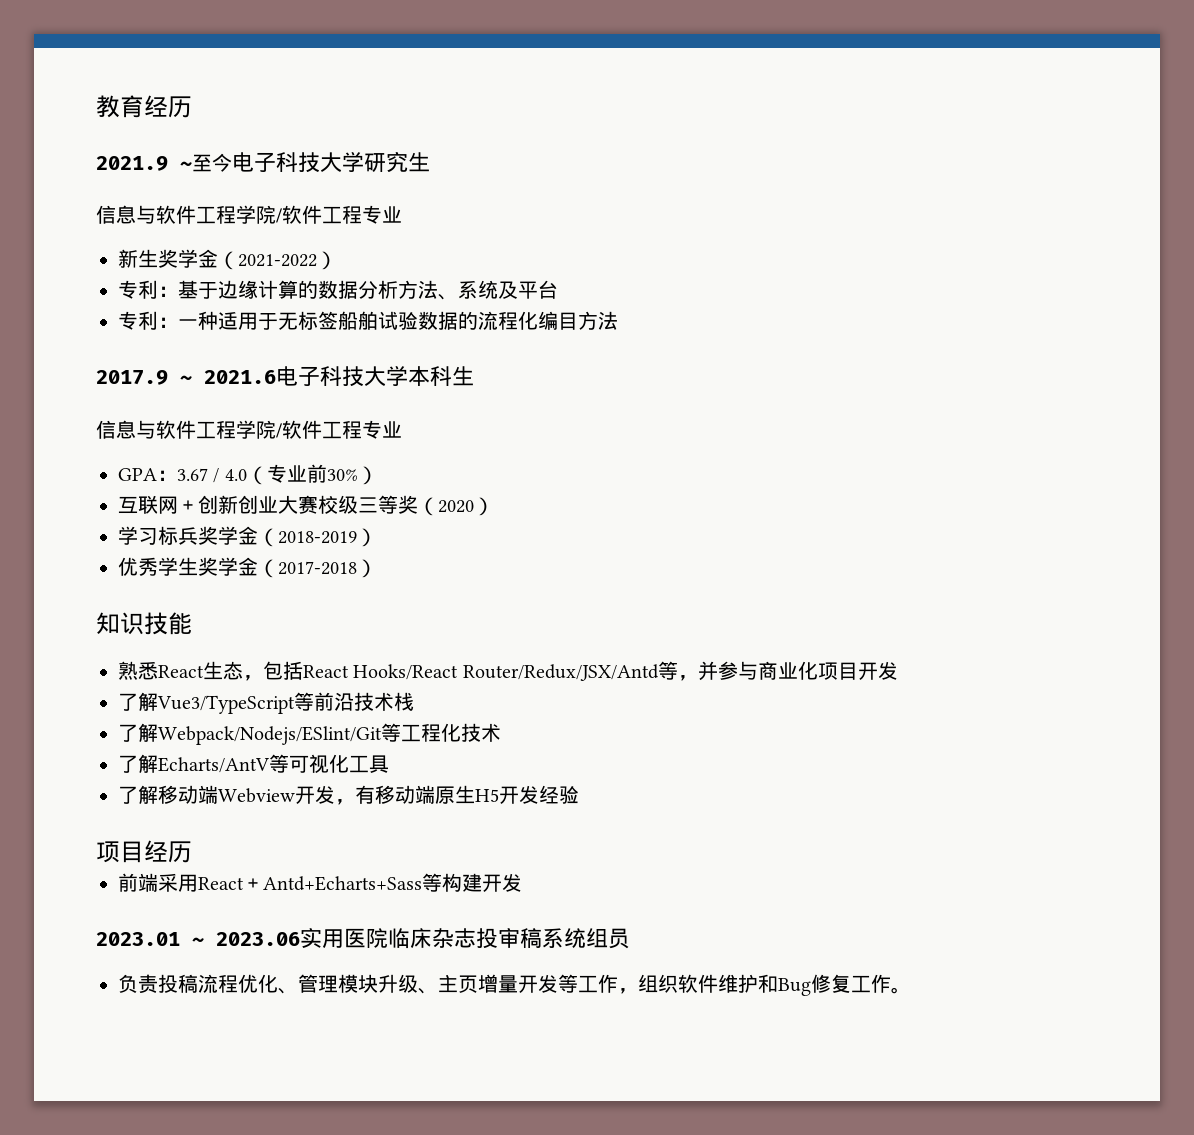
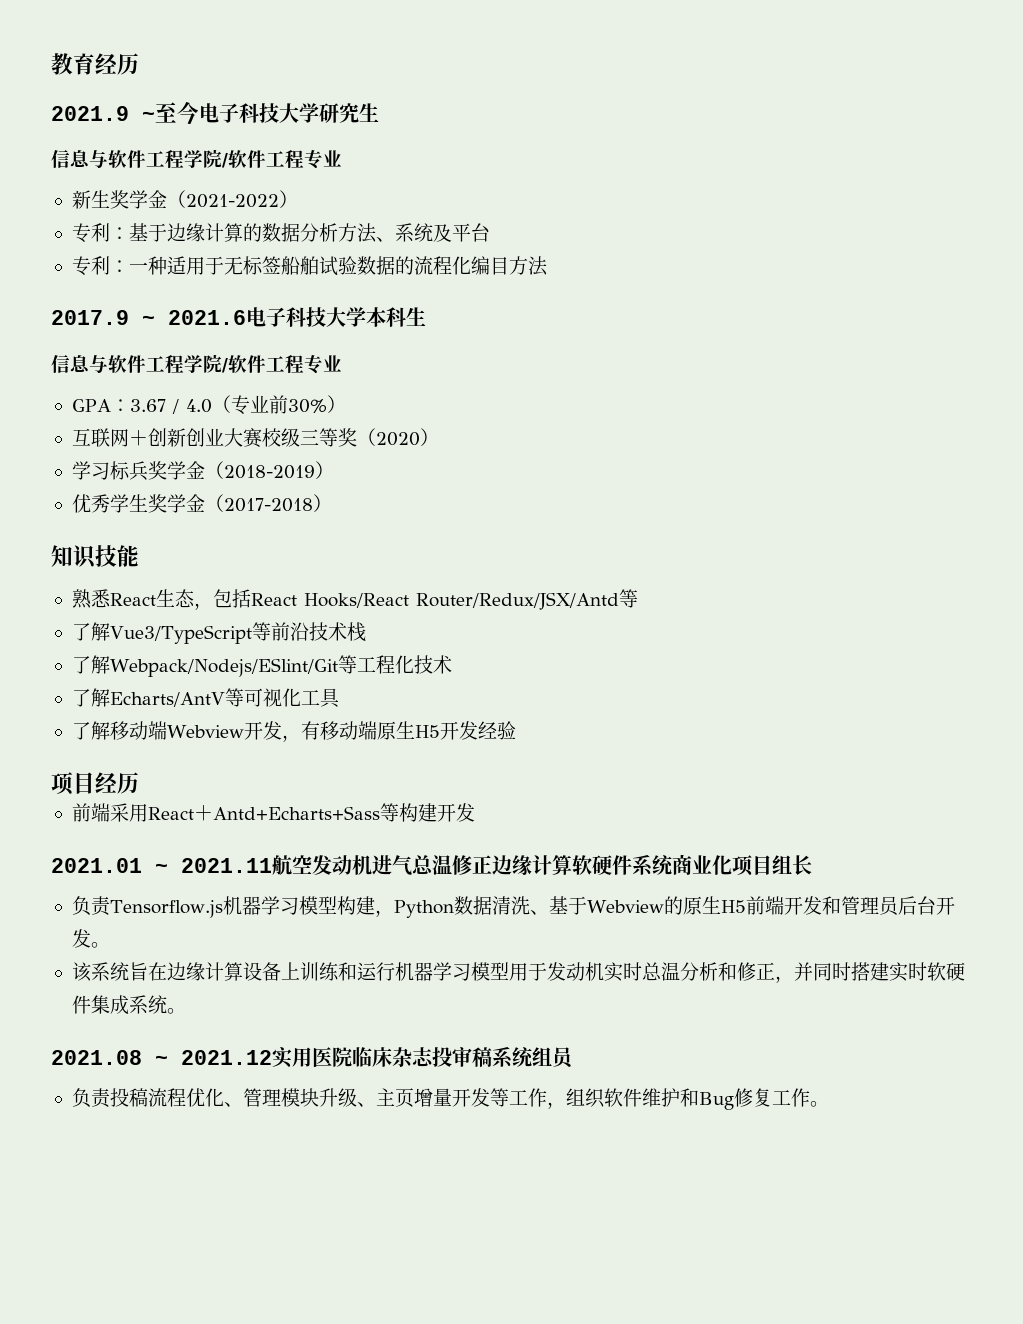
- 熟悉React生态，包括React Hooks/React Router/Redux/JSX/Antd等，并参与商业化项目开发
+ 熟悉React生态，包括React Hooks/React Router/Redux/JSX/Antd等
- 2023.01 ~ 2023.06实用医院临床杂志投审稿系统组员
+ 2021.01 ~ 2021.11航空发动机进气总温修正边缘计算软硬件系统商业化项目组长
+ 负责Tensorflow.js机器学习模型构建，Python数据清洗、基于Webview的原生H5前端开发和管理员后台开发。
+ 该系统旨在边缘计算设备上训练和运行机器学习模型用于发动机实时总温分析和修正，并同时搭建实时软硬件集成系统。
+ 2021.08 ~ 2021.12实用医院临床杂志投审稿系统组员

